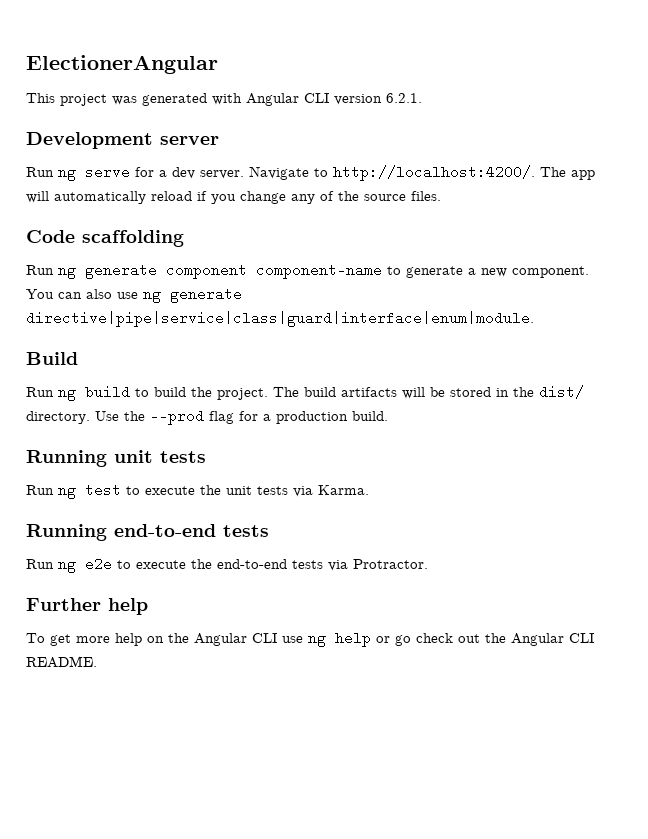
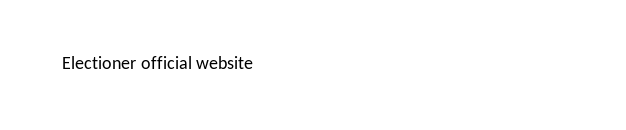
- ElectionerAngular
- This project was generated with Angular CLI version 6.2.1.
- Development server
- Run ng serve for a dev server. Navigate to http://localhost:4200/. The app will automatically reload if you change any of the source files.
- Code scaffolding
- Run ng generate component component-name to generate a new component. You can also use ng generate directive|pipe|service|class|guard|interface|enum|module.
- Build
- Run ng build to build the project. The build artifacts will be stored in the dist/ directory. Use the --prod flag for a production build.
- Running unit tests
- Run ng test to execute the unit tests via Karma.
- Running end-to-end tests
- Run ng e2e to execute the end-to-end tests via Protractor.
- Further help
- To get more help on the Angular CLI use ng help or go check out the Angular CLI README.
+ Electioner official website

